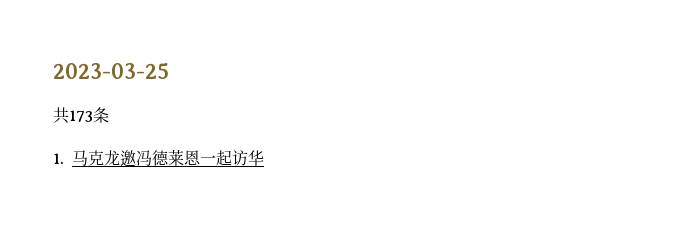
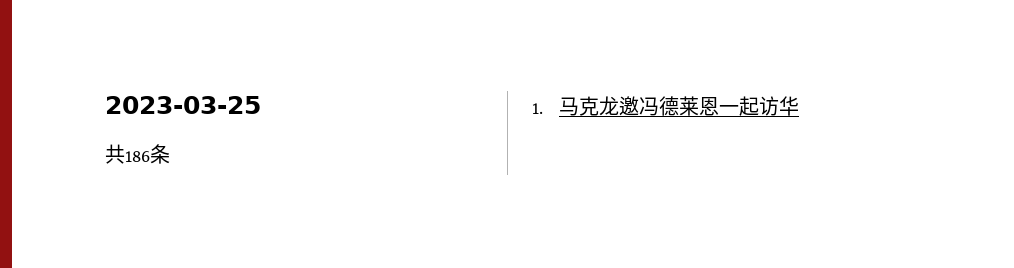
- 共173条
+ 共186条

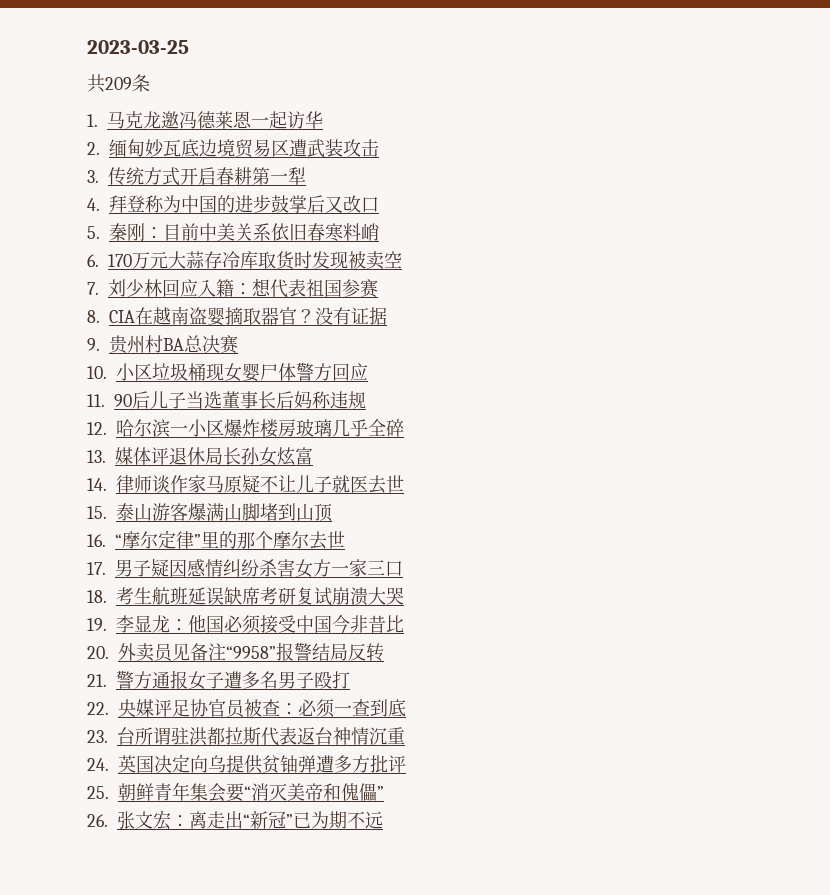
- 共186条
+ 共209条
+ 2.缅甸妙瓦底边境贸易区遭武装攻击
+ 3.传统方式开启春耕第一犁
+ 4.拜登称为中国的进步鼓掌后又改口
+ 5.秦刚：目前中美关系依旧春寒料峭
+ 6. 170万元大蒜存冷库取货时发现被卖空
+ 7.刘少林回应入籍：想代表祖国参赛
+ 8. CIA在越南盗婴摘取器官？没有证据
+ 9.贵州村BA总决赛
+ 10.小区垃圾桶现女婴尸体警方回应
+ 11. 90后儿子当选董事长后妈称违规
+ 12.哈尔滨一小区爆炸楼房玻璃几乎全碎
+ 13.媒体评退休局长孙女炫富
+ 14.律师谈作家马原疑不让儿子就医去世
+ 15.泰山游客爆满山脚堵到山顶
+ 16. “摩尔定律”里的那个摩尔去世
+ 17.男子疑因感情纠纷杀害女方一家三口
+ 18.考生航班延误缺席考研复试崩溃大哭
+ 19.李显龙：他国必须接受中国今非昔比
+ 20.外卖员见备注“9958”报警结局反转
+ 21.警方通报女子遭多名男子殴打
+ 22.央媒评足协官员被查：必须一查到底
+ 23.台所谓驻洪都拉斯代表返台神情沉重
+ 24.英国决定向乌提供贫铀弹遭多方批评
+ 25.朝鲜青年集会要“消灭美帝和傀儡”
+ 26.张文宏：离走出“新冠”已为期不远

